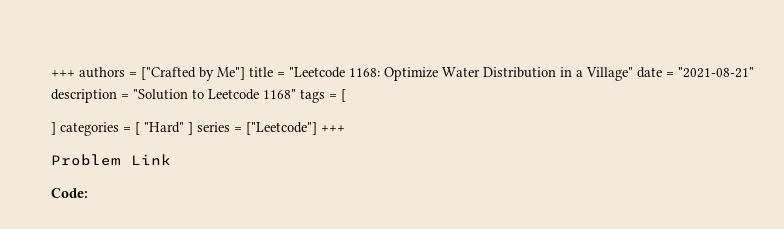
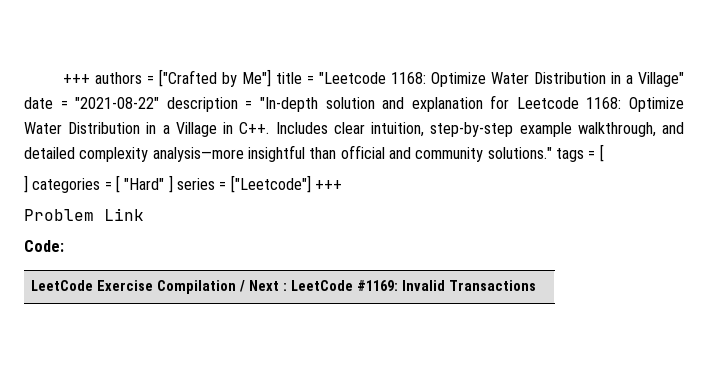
- +++ authors = ["Crafted by Me"] title = "Leetcode 1168: Optimize Water Distribution in a Village" date = "2021-08-21" description = "Solution to Leetcode 1168" tags = [
+ +++ authors = ["Crafted by Me"] title = "Leetcode 1168: Optimize Water Distribution in a Village" date = "2021-08-22" description = "In-depth solution and explanation for Leetcode 1168: Optimize Water Distribution in a Village in C++. Includes clear intuition, step-by-step example walkthrough, and detailed complexity analysis—more insightful than official and community solutions." tags = [
+ LeetCode Exercise Compilation / Next : LeetCode #1169: Invalid Transactions

